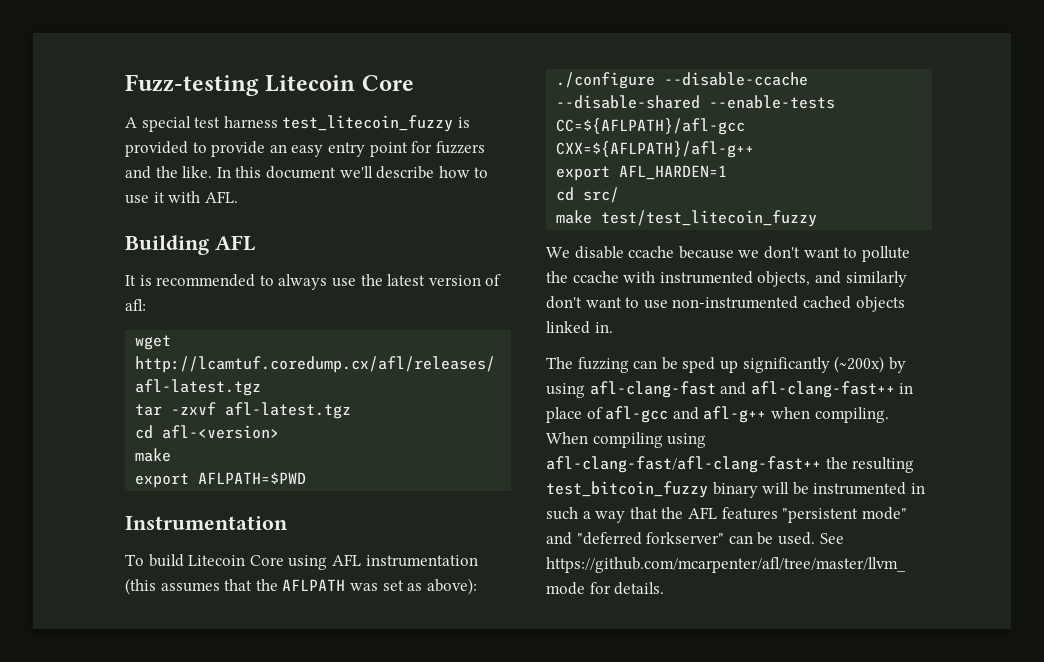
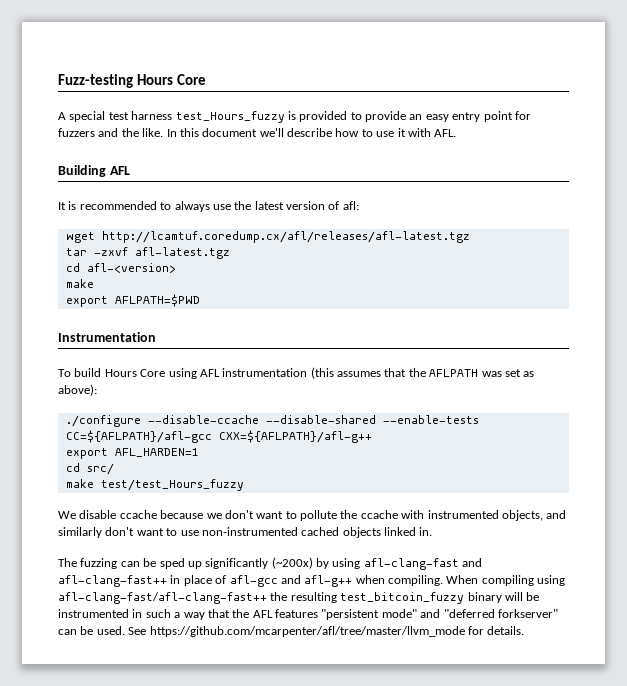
- Fuzz-testing Litecoin Core
+ Fuzz-testing Hours Core
- A special test harness test_litecoin_fuzzy is provided to provide an easy entry point for fuzzers and the like.
+ A special test harness test_Hours_fuzzy is provided to provide an easy entry point for fuzzers and the like.
- To build Litecoin Core using AFL instrumentation (this assumes that the AFLPATH was set as above):
+ To build Hours Core using AFL instrumentation (this assumes that the AFLPATH was set as above):
- make test/test_litecoin_fuzzy
+ make test/test_Hours_fuzzy

